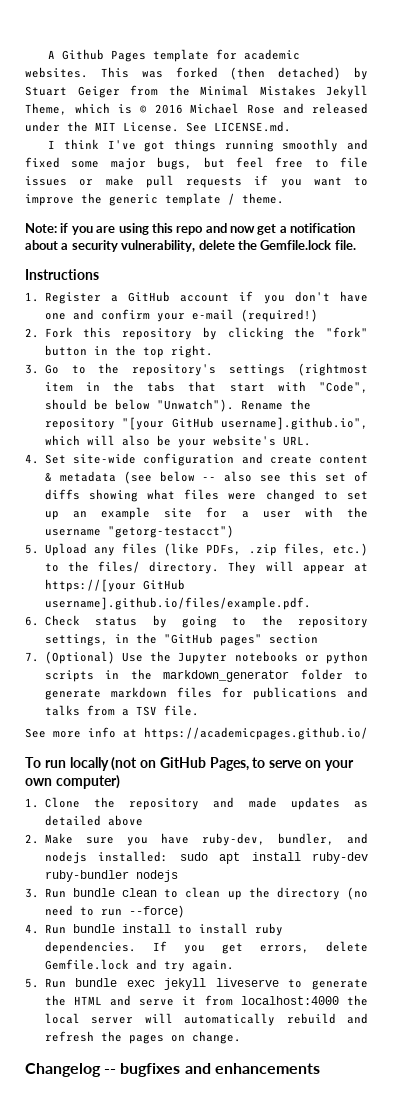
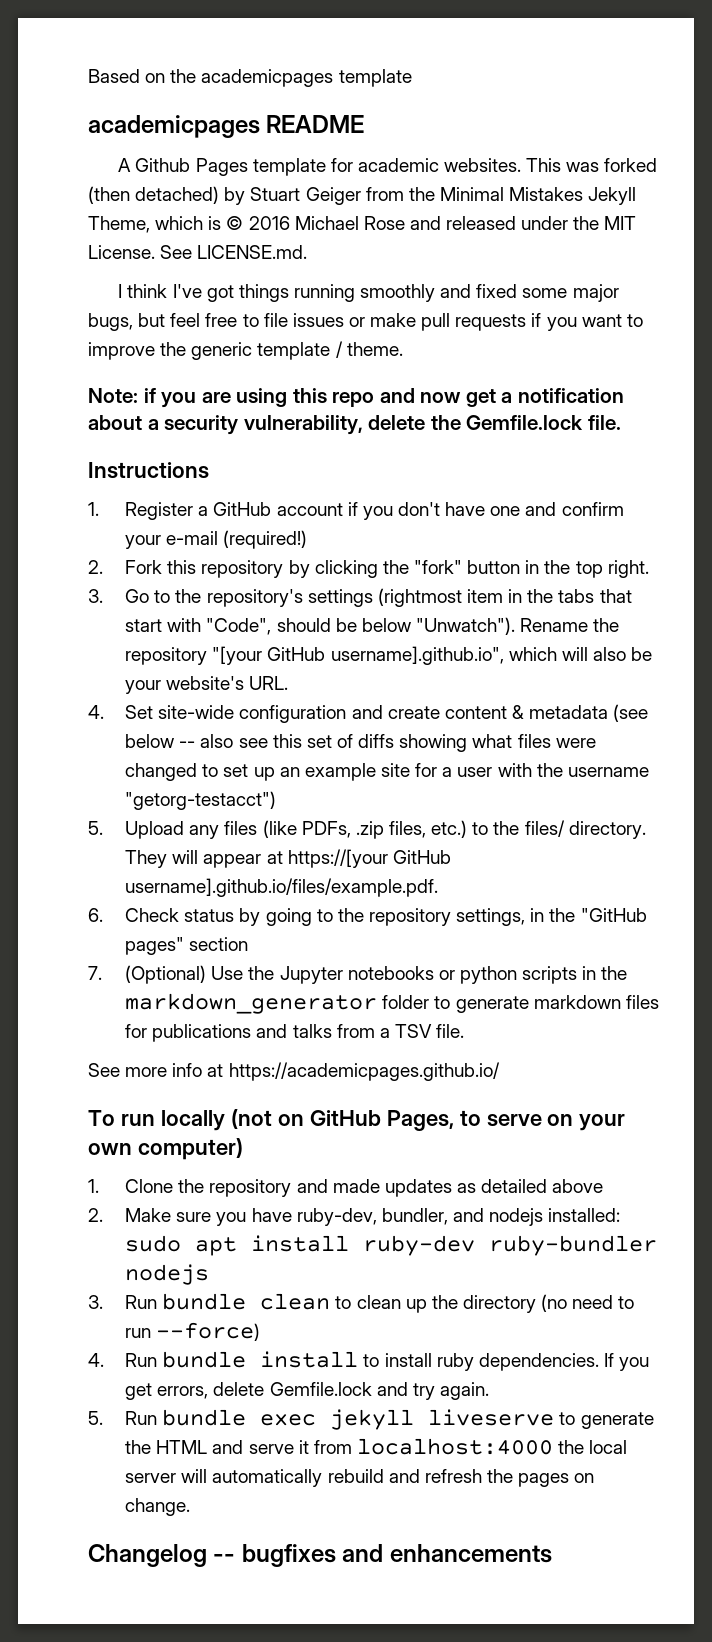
+ Based on the academicpages template
+ academicpages README

